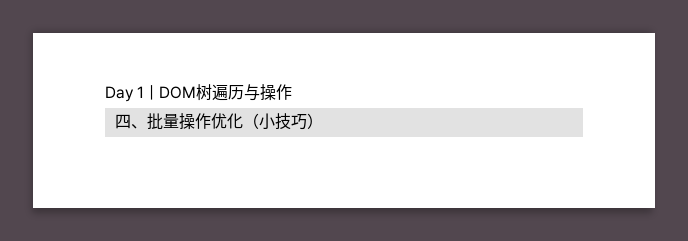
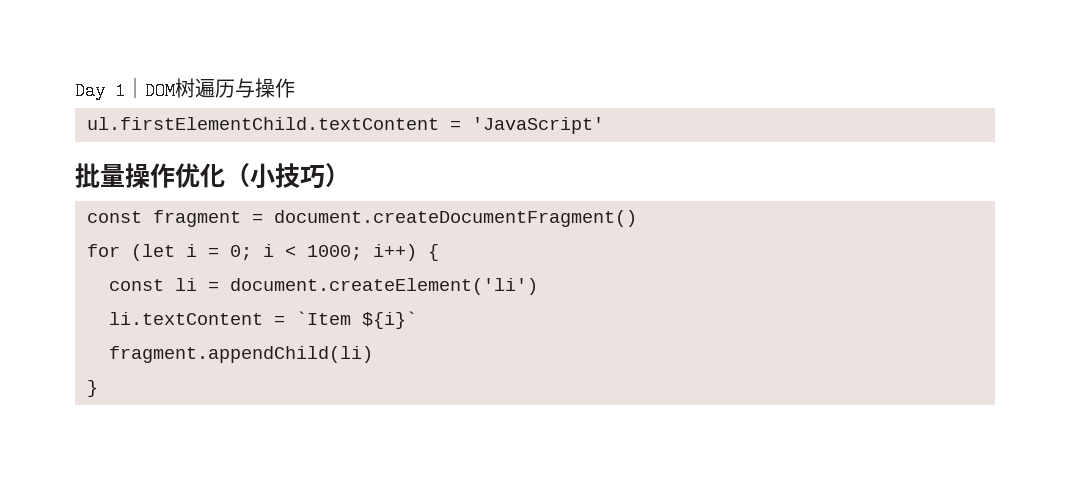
- 四、批量操作优化（小技巧）
+ ul.firstElementChild.textContent = 'JavaScript'
+ 批量操作优化（小技巧）
+ const fragment = document.createDocumentFragment()
+ for (let i = 0; i < 1000; i++) {
+ const li = document.createElement('li')
+ li.textContent = `Item ${i}`
+ fragment.appendChild(li)
+ }

